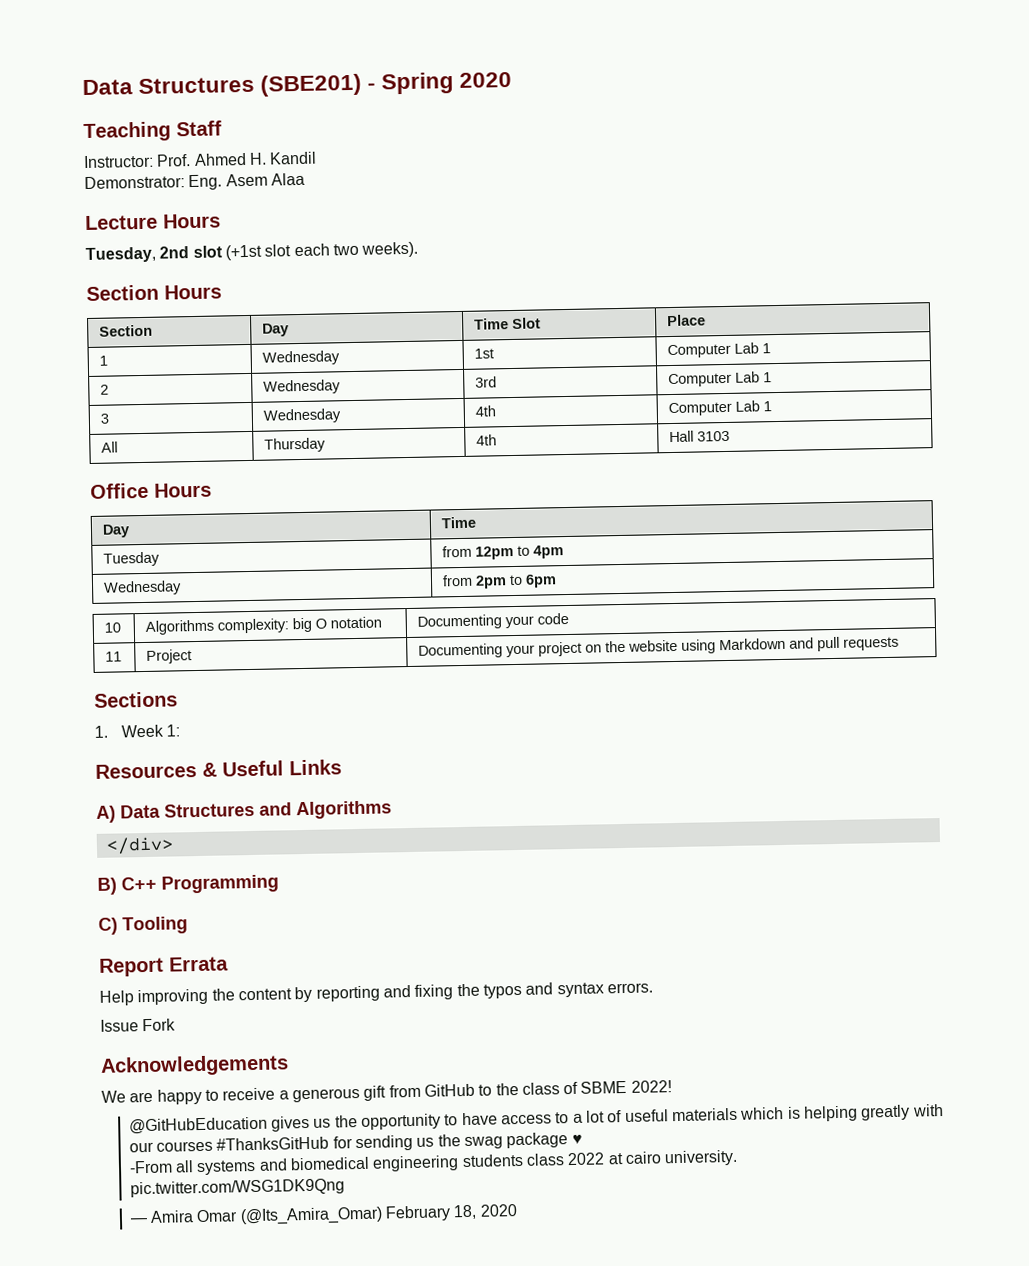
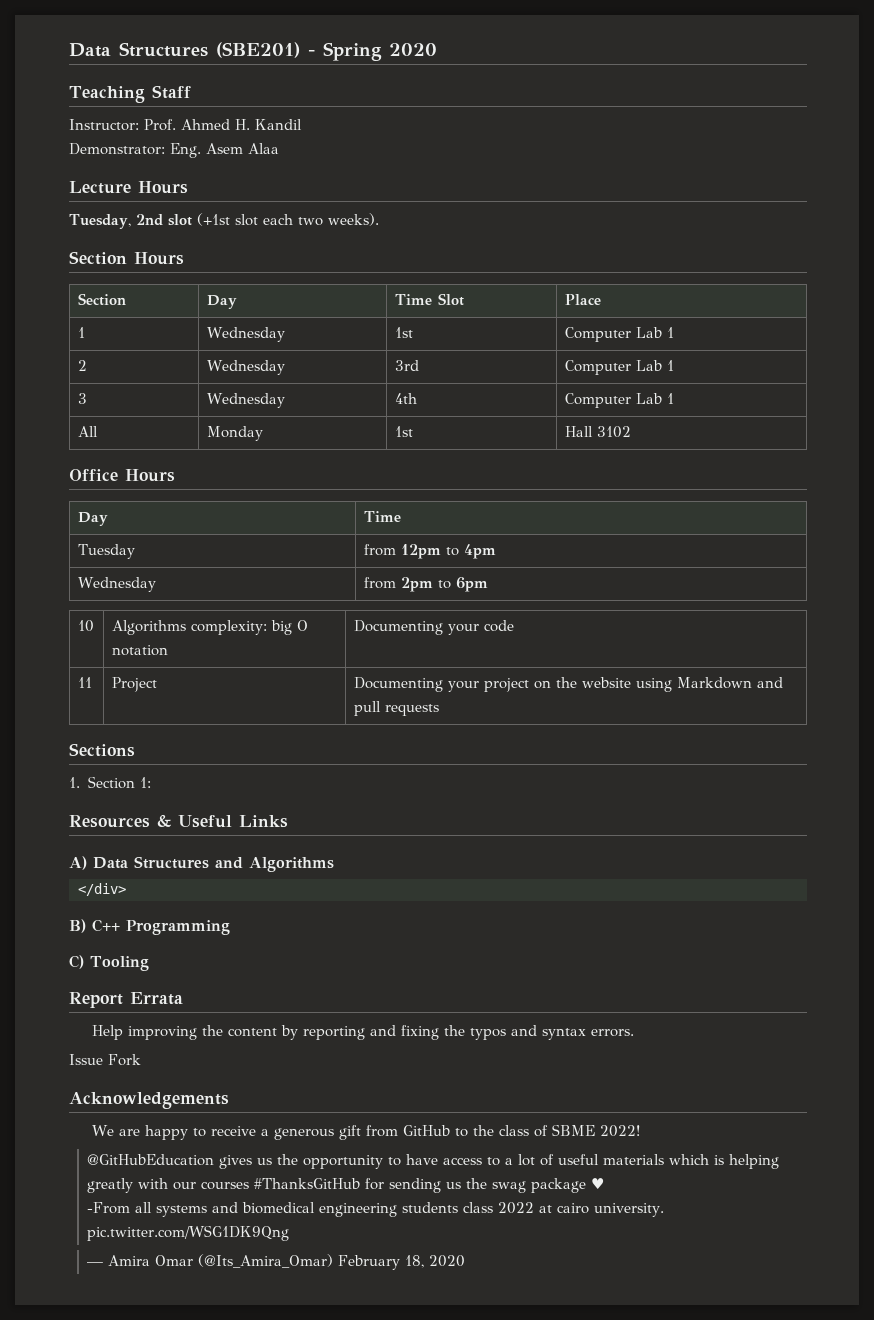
- All | Thursday | 4th | Hall 3103
+ All | Monday | 1st | Hall 3102
- 1. Week 1:
+ 1. Section 1:

